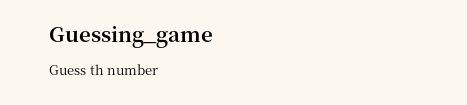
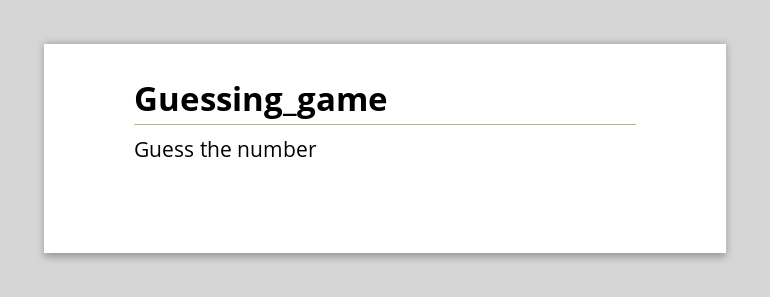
- Guess th number
+ Guess the number

